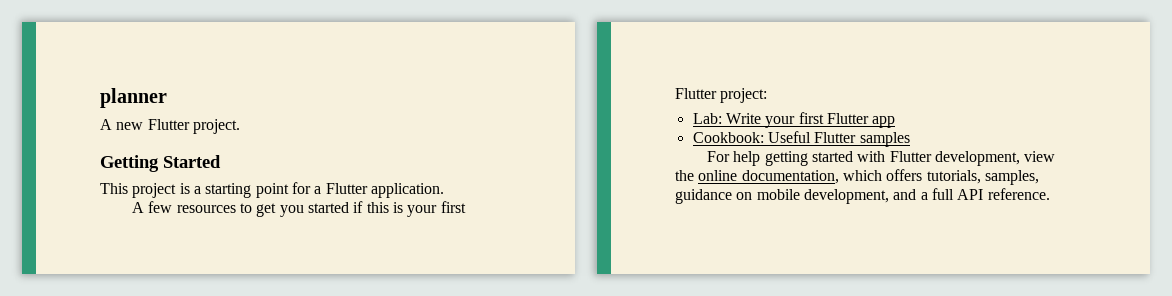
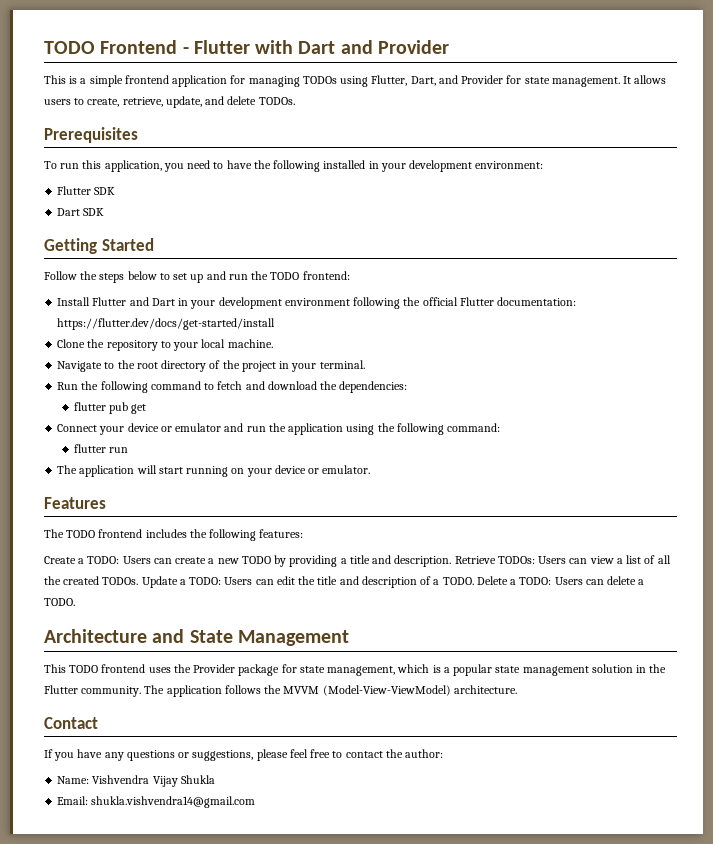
- planner
- A new Flutter project.
+ TODO Frontend - Flutter with Dart and Provider
+ This is a simple frontend application for managing TODOs using Flutter, Dart, and Provider for state management. It allows users to create, retrieve, update, and delete TODOs.
+ Prerequisites
+ To run this application, you need to have the following installed in your development environment:
+ Flutter SDK
+ Dart SDK
  Getting Started
- This project is a starting point for a Flutter application.
- A few resources to get you started if this is your first Flutter project:
- Lab: Write your first Flutter app
- Cookbook: Useful Flutter samples
- For help getting started with Flutter development, view the online documentation, which offers tutorials, samples, guidance on mobile development, and a full API reference.
+ Follow the steps below to set up and run the TODO frontend:
+ Install Flutter and Dart in your development environment following the official Flutter documentation: https://flutter.dev/docs/get-started/install
+ Clone the repository to your local machine.
+ Navigate to the root directory of the project in your terminal.
+ Run the following command to fetch and download the dependencies:
+ flutter pub get
+ Connect your device or emulator and run the application using the following command:
+ flutter run
+ The application will start running on your device or emulator.
+ Features
+ The TODO frontend includes the following features:
+ Create a TODO: Users can create a new TODO by providing a title and description. Retrieve TODOs: Users can view a list of all the created TODOs. Update a TODO: Users can edit the title and description of a TODO. Delete a TODO: Users can delete a TODO.
+ Architecture and State Management
+ This TODO frontend uses the Provider package for state management, which is a popular state management solution in the Flutter community. The application follows the MVVM (Model-View-ViewModel) architecture.
+ Contact
+ If you have any questions or suggestions, please feel free to contact the author:
+ Name: Vishvendra Vijay Shukla
+ Email: shukla.vishvendra14@gmail.com

